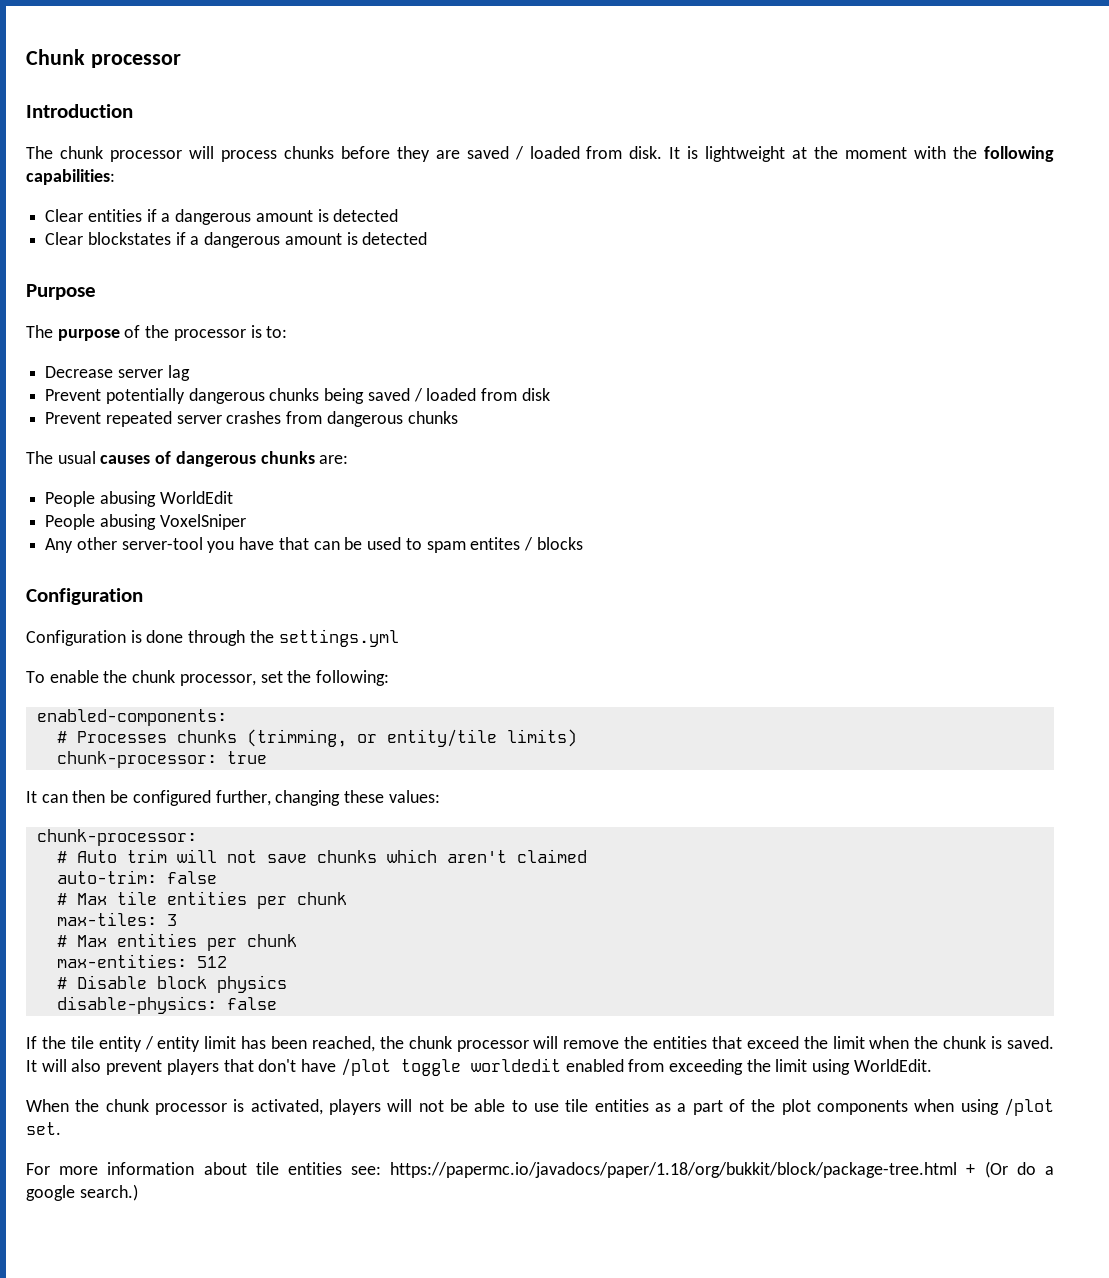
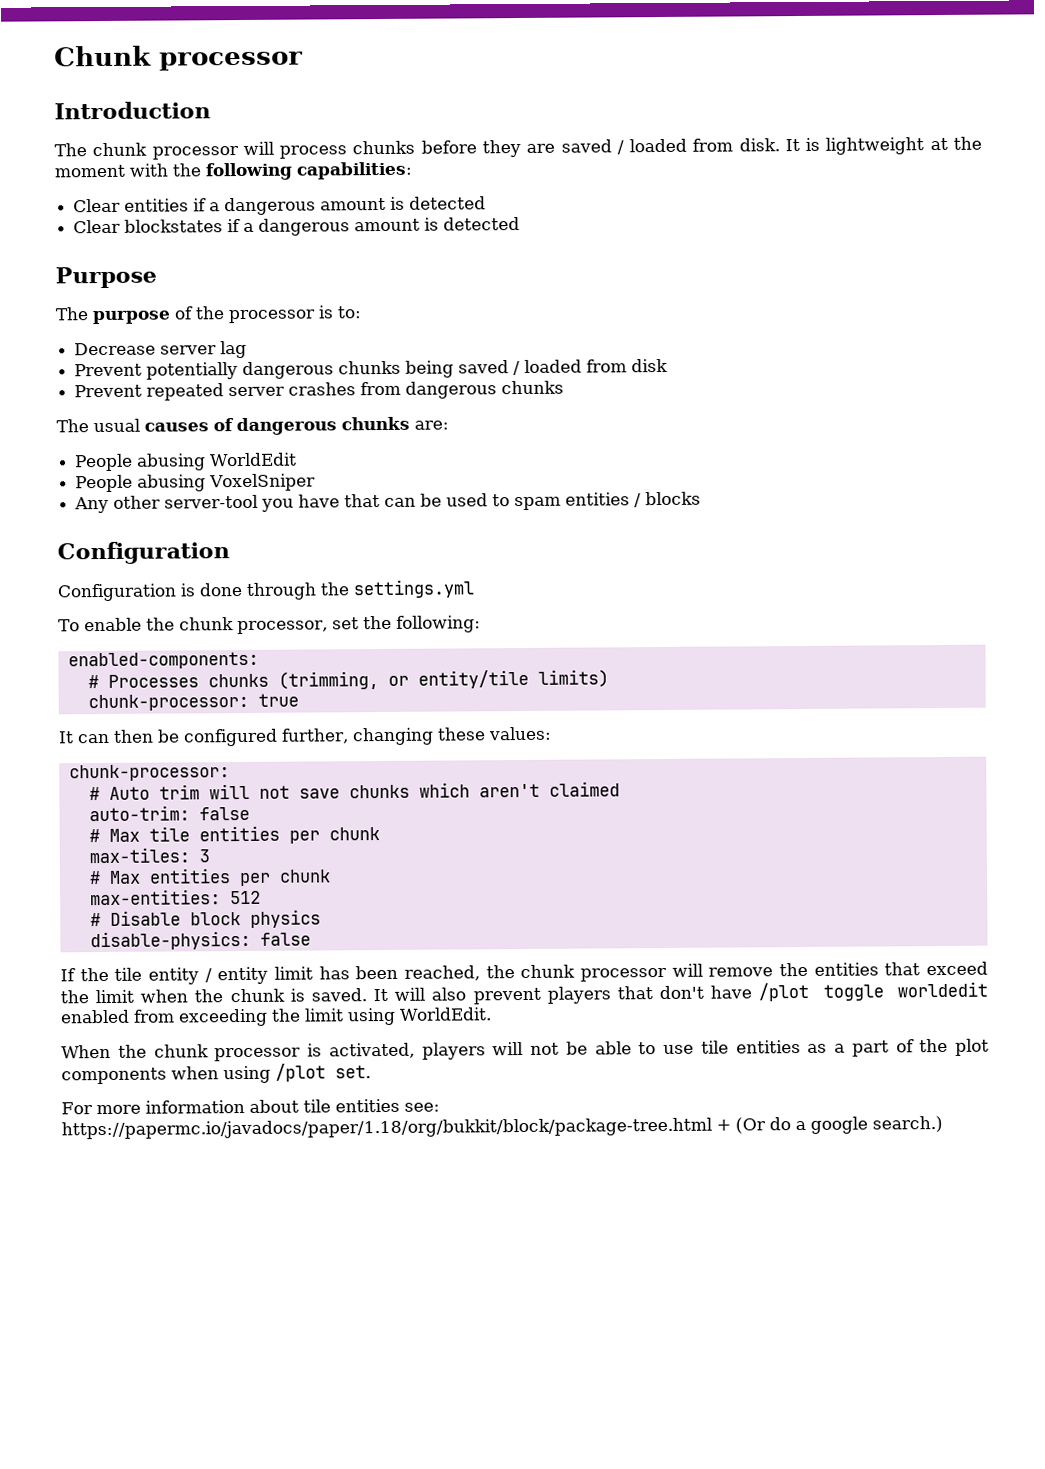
- Any other server-tool you have that can be used to spam entites / blocks
+ Any other server-tool you have that can be used to spam entities / blocks

